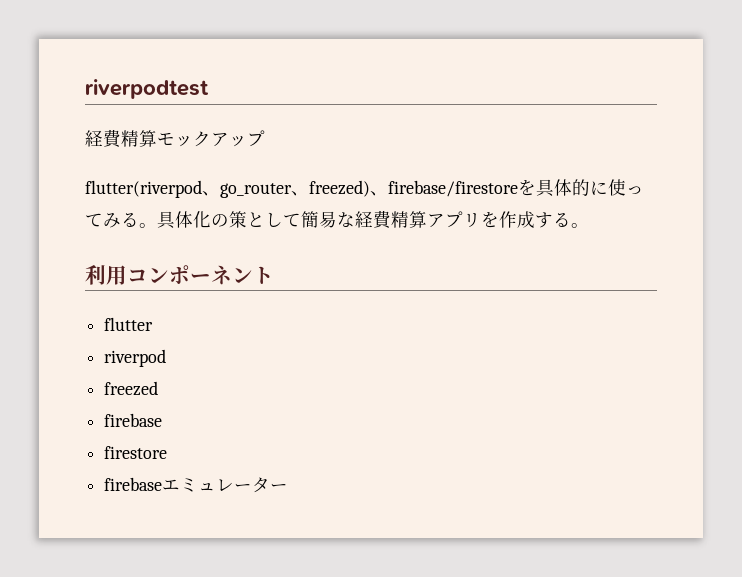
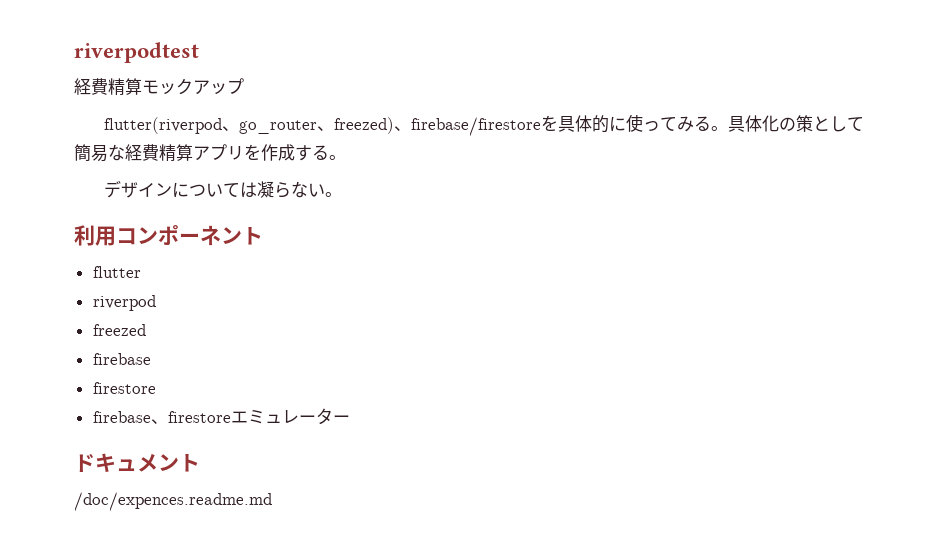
+ デザインについては凝らない。
- firebaseエミュレーター
+ firebase、firestoreエミュレーター
+ ドキュメント
+ /doc/expences.readme.md

